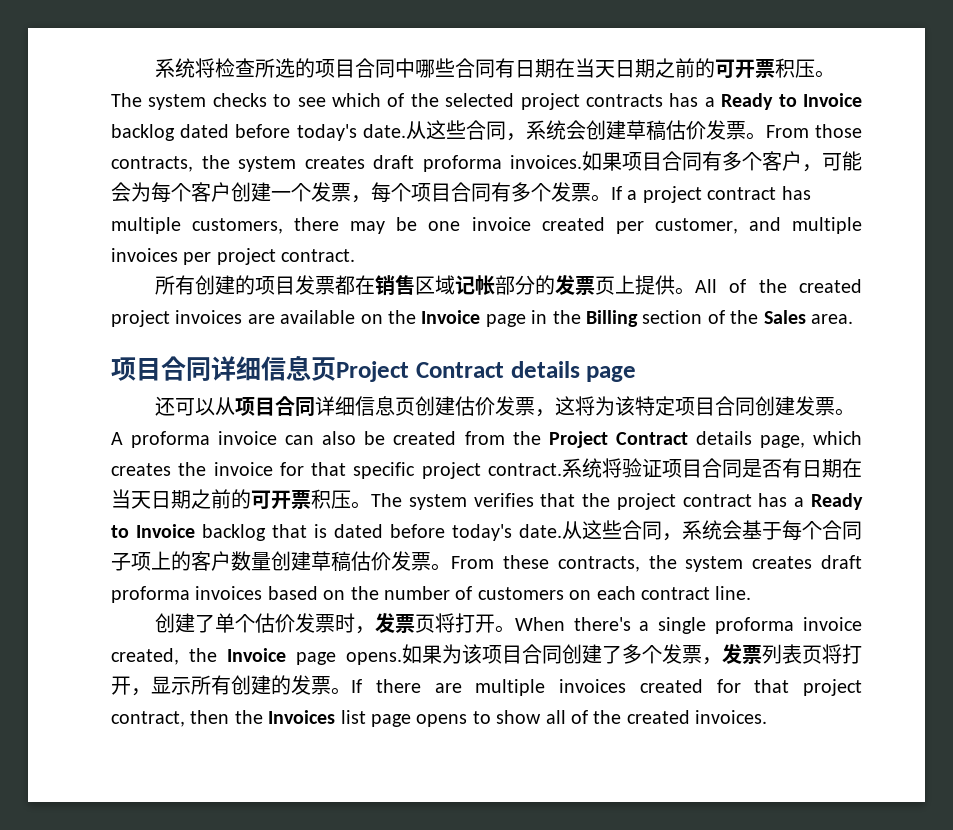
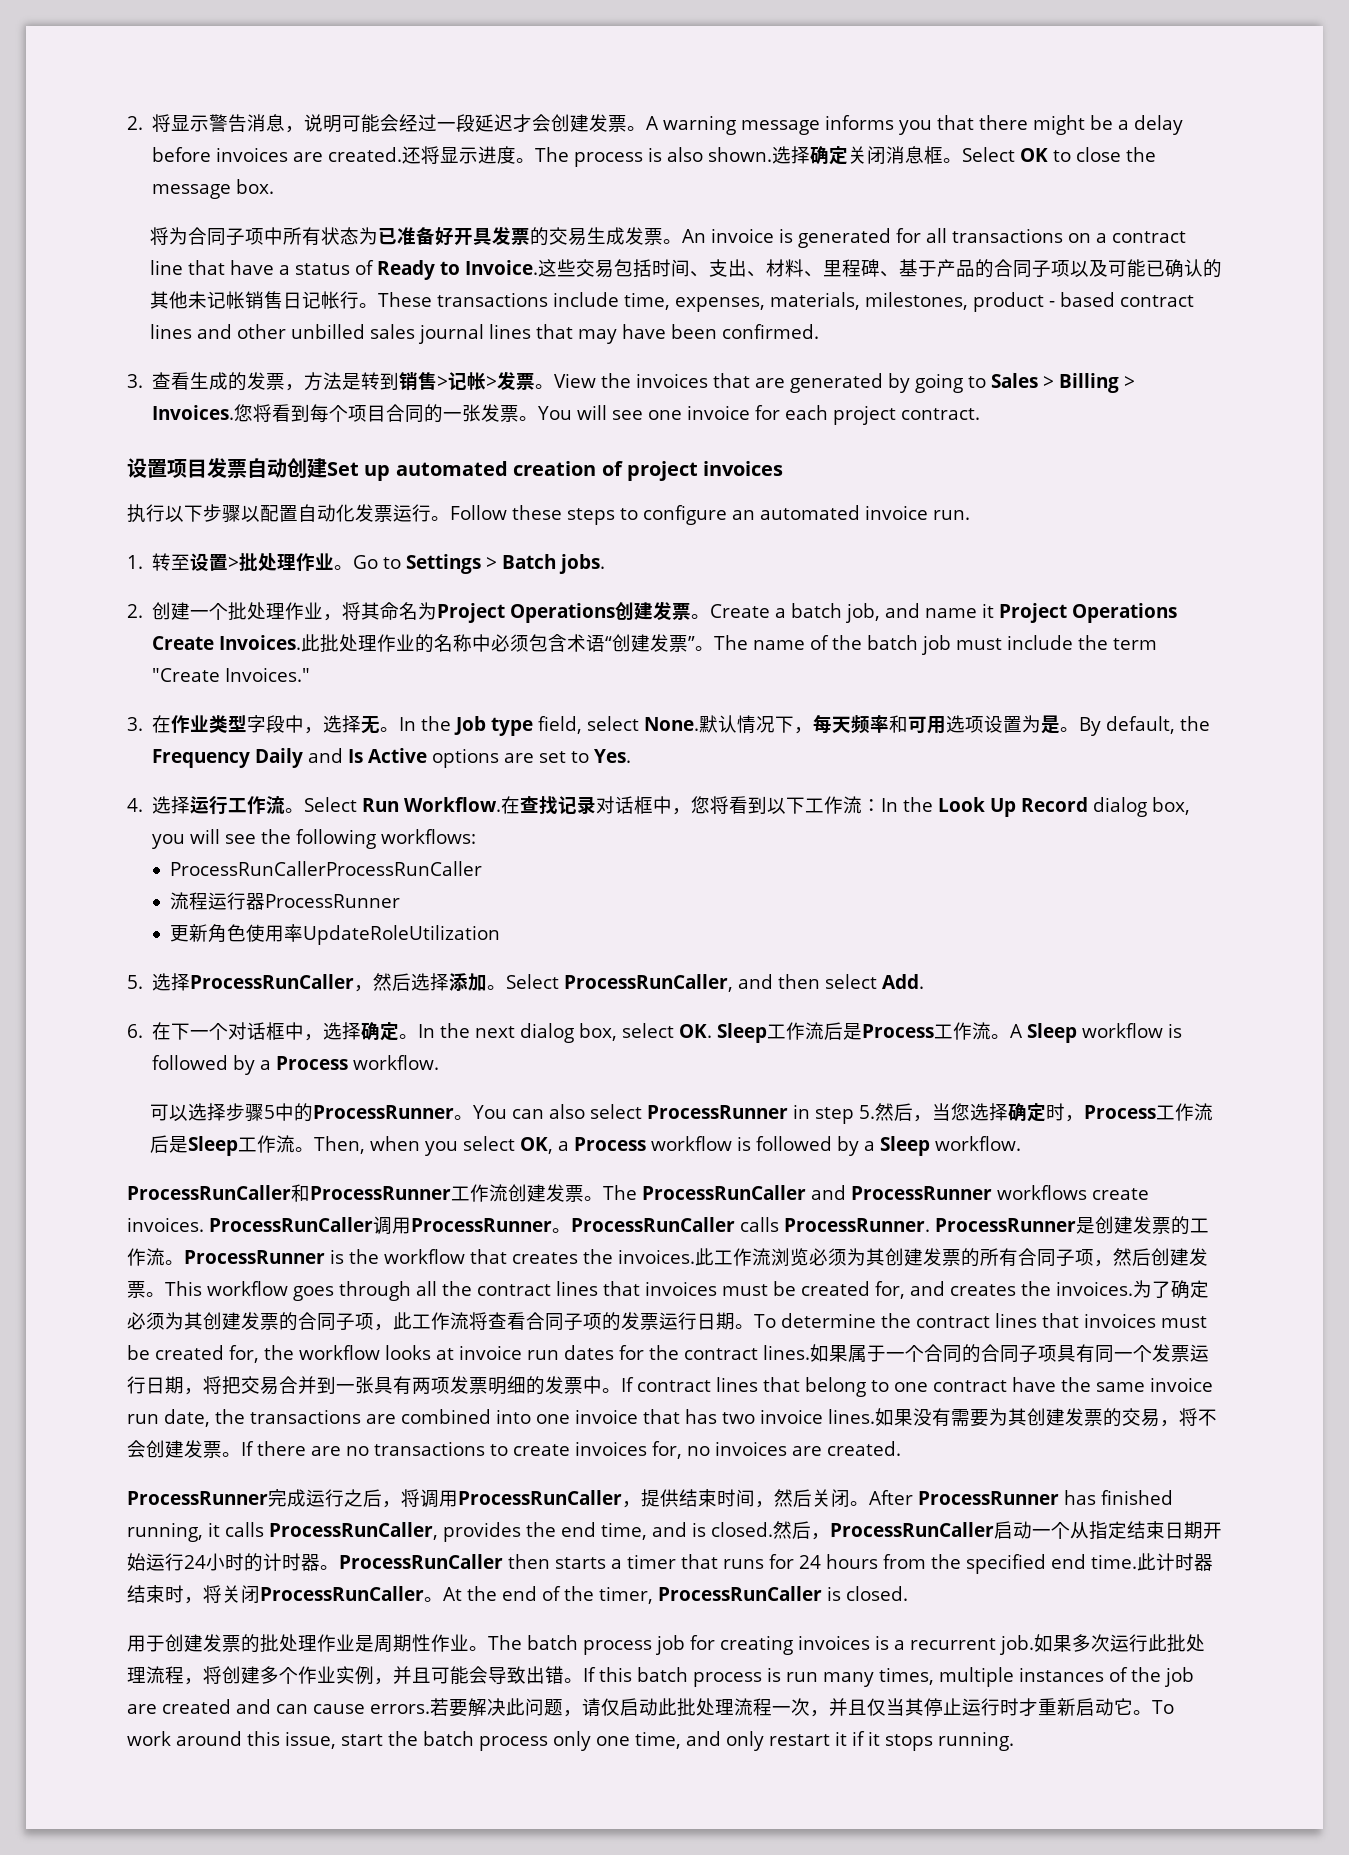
- 系统将检查所选的项目合同中哪些合同有日期在当天日期之前的可开票积压。The system checks to see which of the selected project contracts has a Ready to Invoice backlog dated before today's date.从这些合同，系统会创建草稿估价发票。From those contracts, the system creates draft proforma invoices.如果项目合同有多个客户，可能会为每个客户创建一个发票，每个项目合同有多个发票。If a project contract has multiple customers, there may be one invoice created per customer, and multiple invoices per project contract.
- 所有创建的项目发票都在销售区域记帐部分的发票页上提供。All of the created project invoices are available on the Invoice page in the Billing section of the Sales area.
- 项目合同详细信息页Project Contract details page
- 还可以从项目合同详细信息页创建估价发票，这将为该特定项目合同创建发票。A proforma invoice can also be created from the Project Contract details page, which creates the invoice for that specific project contract.系统将验证项目合同是否有日期在当天日期之前的可开票积压。The system verifies that the project contract has a Ready to Invoice backlog that is dated before today's date.从这些合同，系统会基于每个合同子项上的客户数量创建草稿估价发票。From these contracts, the system creates draft proforma invoices based on the number of customers on each contract line.
- 创建了单个估价发票时，发票页将打开。When there's a single proforma invoice created, the Invoice page opens.如果为该项目合同创建了多个发票，发票列表页将打开，显示所有创建的发票。
+ 2.将显示警告消息，说明可能会经过一段延迟才会创建发票。A warning message informs you that there might be a delay before invoices are created.还将显示进度。The process is also shown.选择确定关闭消息框。Select OK to close the message box.
+ 将为合同子项中所有状态为已准备好开具发票的交易生成发票。An invoice is generated for all transactions on a contract line that have a status of Ready to Invoice.这些交易包括时间、支出、材料、里程碑、基于产品的合同子项以及可能已确认的其他未记帐销售日记帐行。These transactions include time, expenses, materials, milestones, product - based contract lines and other unbilled sales journal lines that may have been confirmed.
+ 3.查看生成的发票，方法是转到销售>记帐>发票。View the invoices that are generated by going to Sales > Billing > Invoices.您将看到每个项目合同的一张发票。You will see one invoice for each project contract.
+ 设置项目发票自动创建Set up automated creation of project invoices
+ 执行以下步骤以配置自动化发票运行。Follow these steps to configure an automated invoice run.
+ 1.转至设置>批处理作业。Go to Settings > Batch jobs.
+ 2.创建一个批处理作业，将其命名为Project Operations创建发票。Create a batch job, and name it Project Operations Create Invoices.此批处理作业的名称中必须包含术语“创建发票”。The name of the batch job must include the term "Create Invoices."
+ 3.在作业类型字段中，选择无。In the Job type field, select None.默认情况下，每天频率和可用选项设置为是。By default, the Frequency Daily and Is Active options are set to Yes.
+ 4.选择运行工作流。Select Run Workflow.在查找记录对话框中，您将看到以下工作流：In the Look Up Record dialog box, you will see the following workflows:
+ ProcessRunCallerProcessRunCaller
+ 流程运行器ProcessRunner
+ 更新角色使用率UpdateRoleUtilization
+ 5.选择ProcessRunCaller，然后选择添加。Select ProcessRunCaller, and then select Add.
+ 6.在下一个对话框中，选择确定。In the next dialog box, select OK. Sleep工作流后是Process工作流。A Sleep workflow is followed by a Process workflow.
+ 可以选择步骤5中的ProcessRunner。You can also select ProcessRunner in step 5.然后，当您选择确定时，Process工作流后是Sleep工作流。Then, when you select OK, a Process workflow is followed by a Sleep workflow.
+ ProcessRunCaller和ProcessRunner工作流创建发票。The ProcessRunCaller and ProcessRunner workflows create invoices. ProcessRunCaller调用ProcessRunner。ProcessRunCaller calls ProcessRunner. ProcessRunner是创建发票的工作流。ProcessRunner is the workflow that creates the invoices.此工作流浏览必须为其创建发票的所有合同子项，然后创建发票。This workflow goes through all the contract lines that invoices must be created for, and creates the invoices.为了确定必须为其创建发票的合同子项，此工作流将查看合同子项的发票运行日期。To determine the contract lines that invoices must be created for, the workflow looks at invoice run dates for the contract lines.如果属于一个合同的合同子项具有同一个发票运行日期，将把交易合并到一张具有两项发票明细的发票中。If contract lines that belong to one contract have the same invoice run date, the transactions are combined into one invoice that has two invoice lines.如果没有需要为其创建发票的交易，将不会创建发票。
- If there are multiple invoices created for that project contract, then the Invoices list page opens to show all of the created invoices.
+ If there are no transactions to create invoices for, no invoices are created.
+ ProcessRunner完成运行之后，将调用ProcessRunCaller，提供结束时间，然后关闭。After ProcessRunner has finished running, it calls ProcessRunCaller, provides the end time, and is closed.然后，ProcessRunCaller启动一个从指定结束日期开始运行24小时的计时器。ProcessRunCaller then starts a timer that runs for 24 hours from the specified end time.此计时器结束时，将关闭ProcessRunCaller。At the end of the timer, ProcessRunCaller is closed.
+ 用于创建发票的批处理作业是周期性作业。The batch process job for creating invoices is a recurrent job.如果多次运行此批处理流程，将创建多个作业实例，并且可能会导致出错。If this batch process is run many times, multiple instances of the job are created and can cause errors.若要解决此问题，请仅启动此批处理流程一次，并且仅当其停止运行时才重新启动它。To work around this issue, start the batch process only one time, and only restart it if it stops running.

